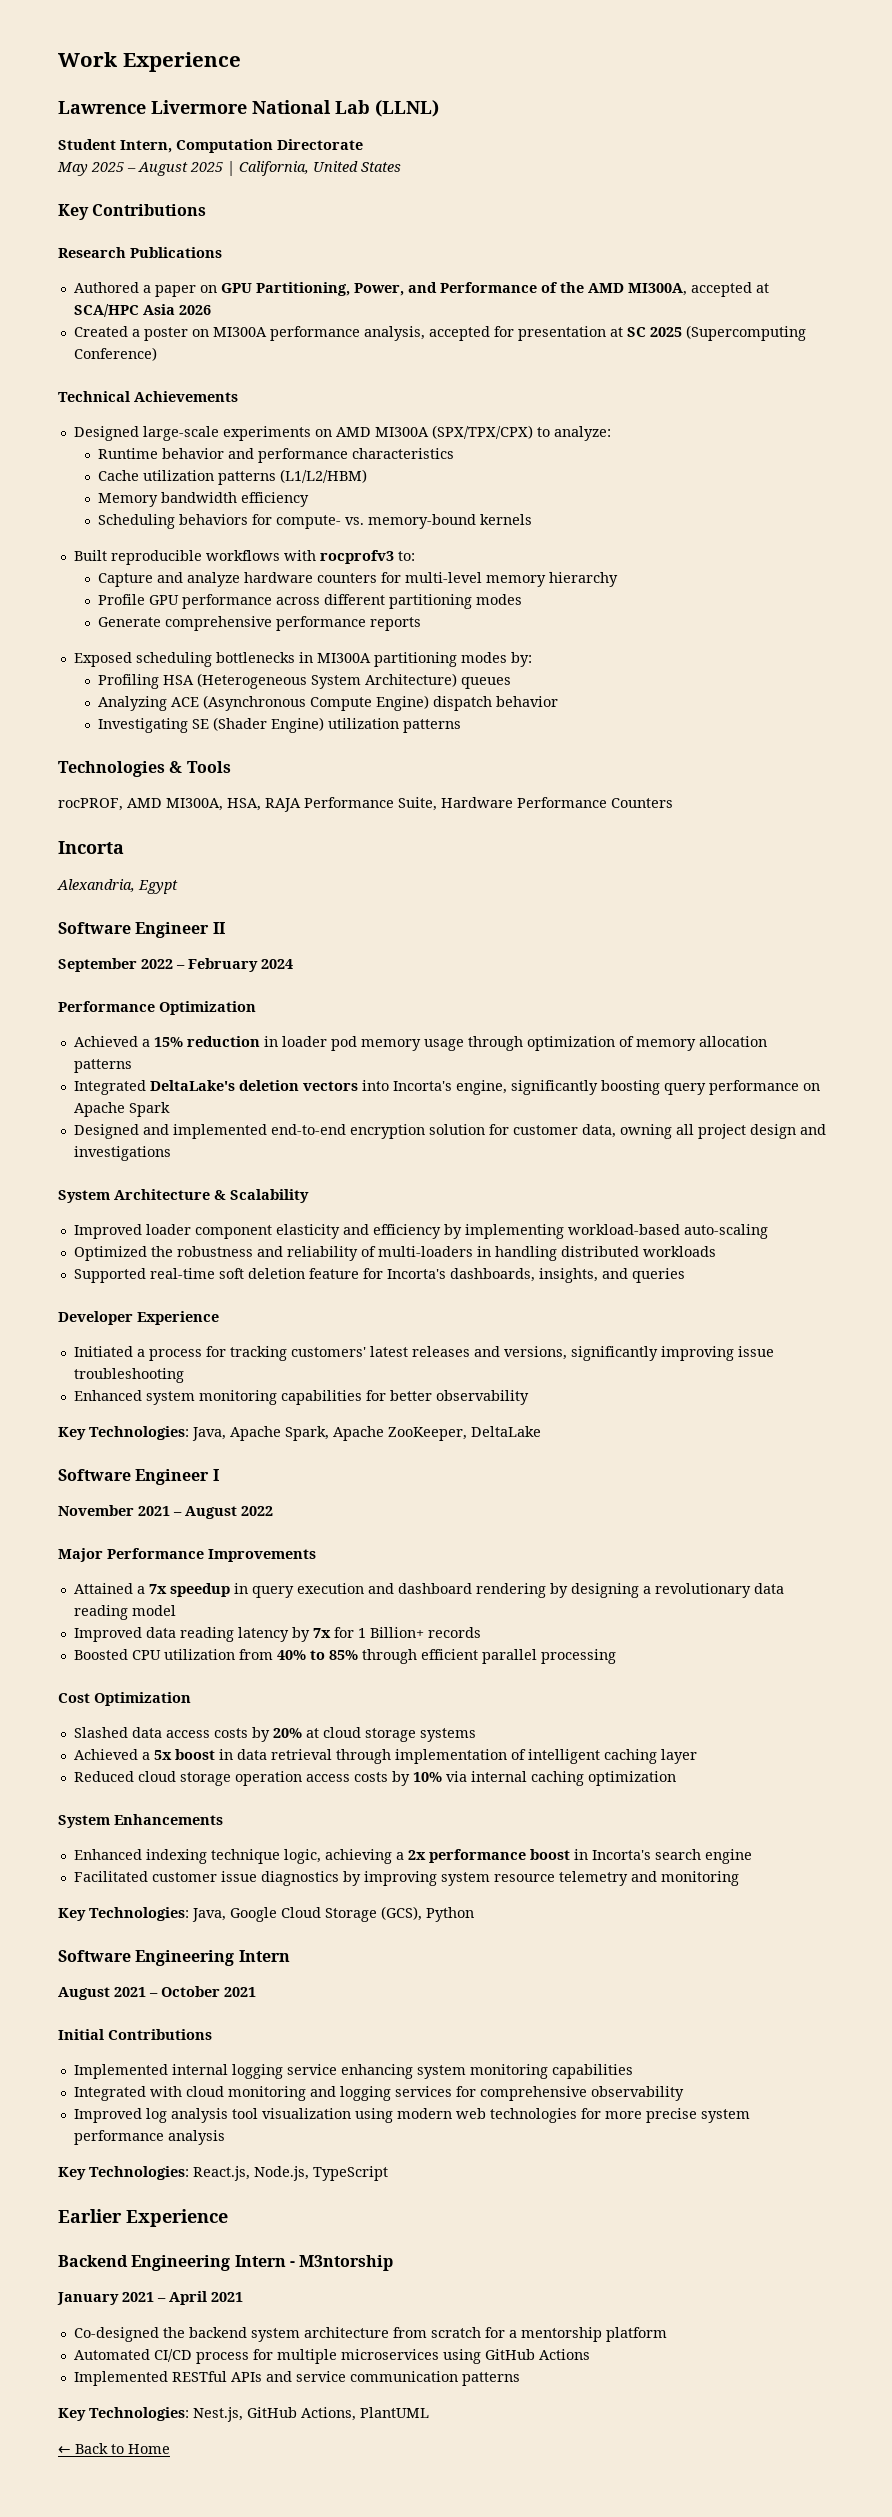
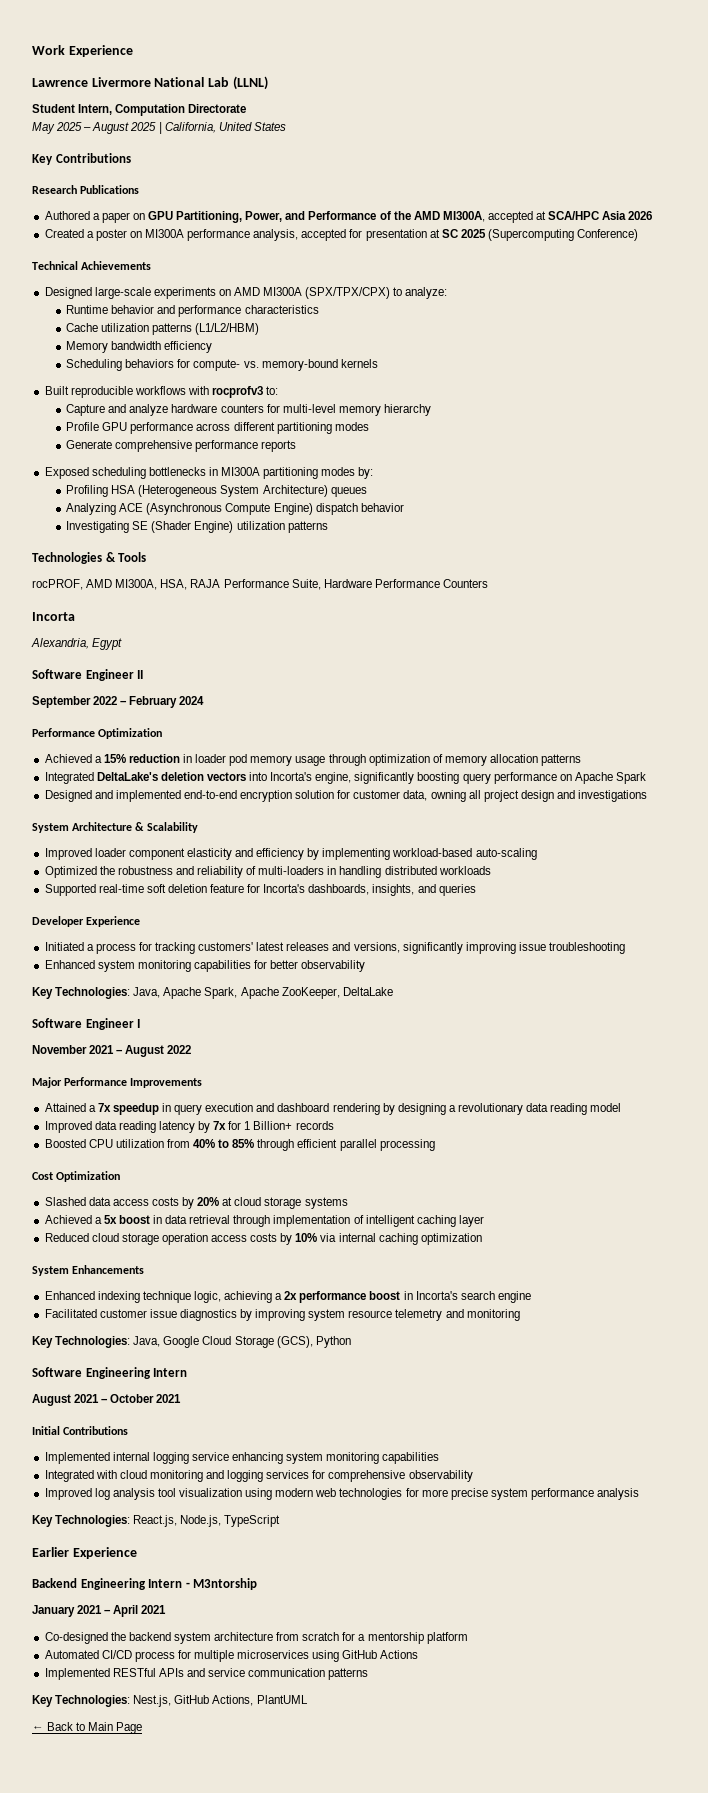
- ← Back to Home
+ ← Back to Main Page

